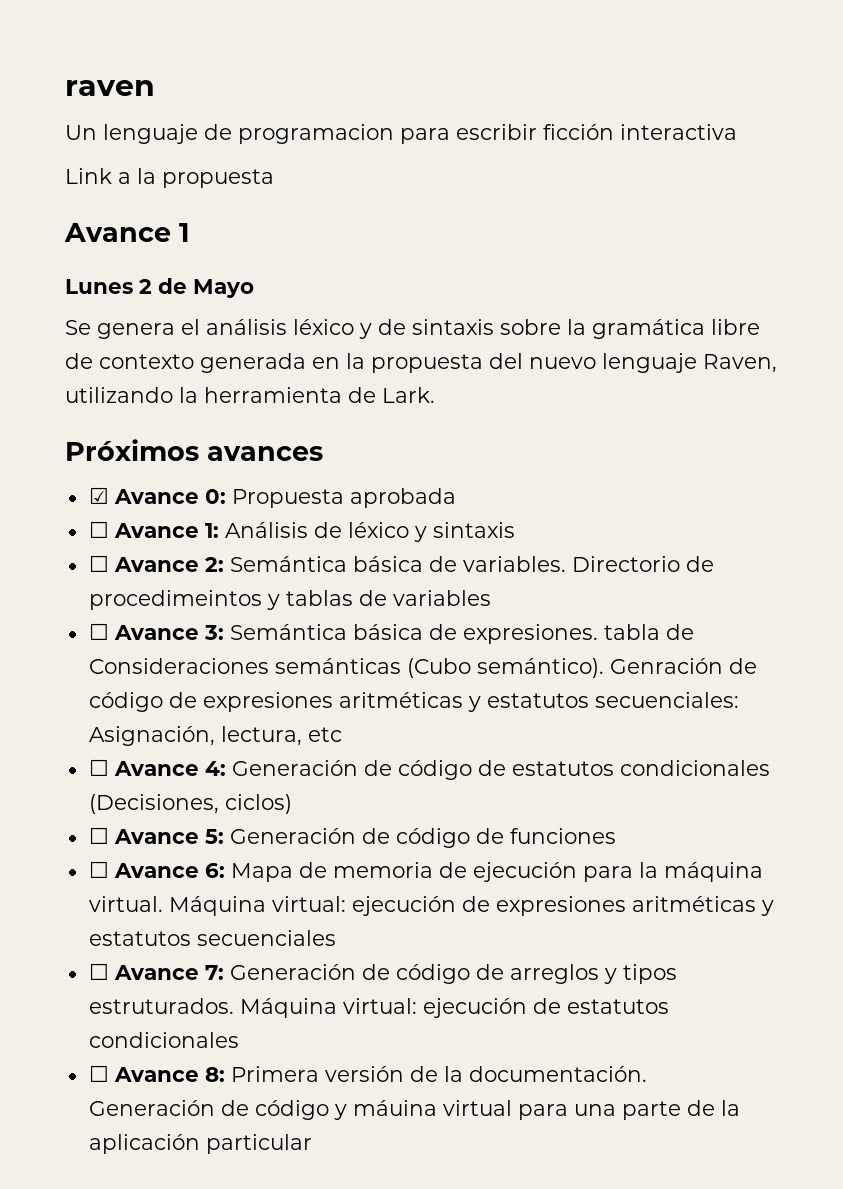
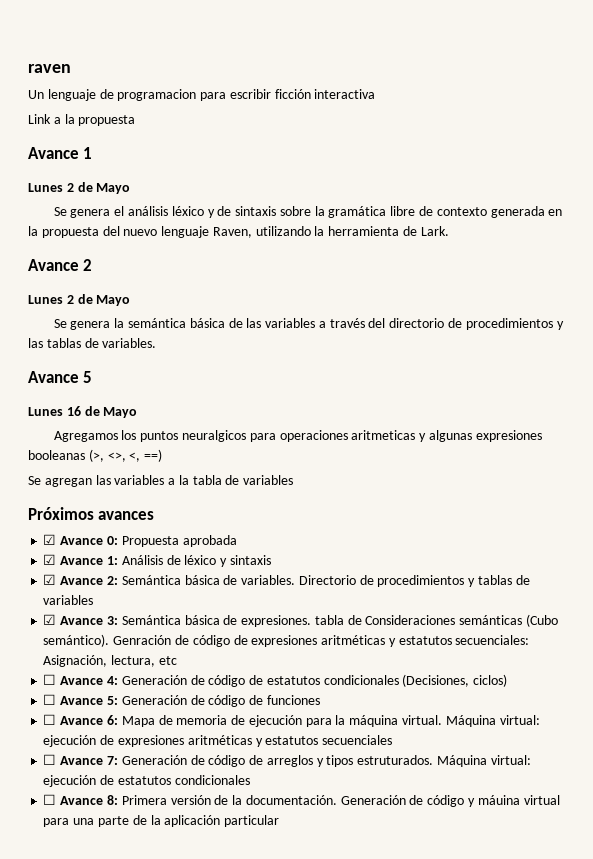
+ Avance 2
+ Lunes 2 de Mayo
+ Se genera la semántica básica de las variables a través del directorio de procedimientos y las tablas de variables.
+ Avance 5
+ Lunes 16 de Mayo
+ Agregamos los puntos neuralgicos para operaciones aritmeticas y algunas expresiones booleanas (>, <>, <, ==)
+ Se agregan las variables a la tabla de variables
- ☐ Avance 1: Análisis de léxico y sintaxis
+ ☑ Avance 1: Análisis de léxico y sintaxis
- ☐ Avance 2: Semántica básica de variables.
+ ☑ Avance 2: Semántica básica de variables.
- Directorio de procedimeintos y tablas de variables
+ Directorio de procedimientos y tablas de variables
- ☐ Avance 3: Semántica básica de expresiones. tabla de Consideraciones semánticas (Cubo semántico).
+ ☑ Avance 3: Semántica básica de expresiones. tabla de Consideraciones semánticas (Cubo semántico).

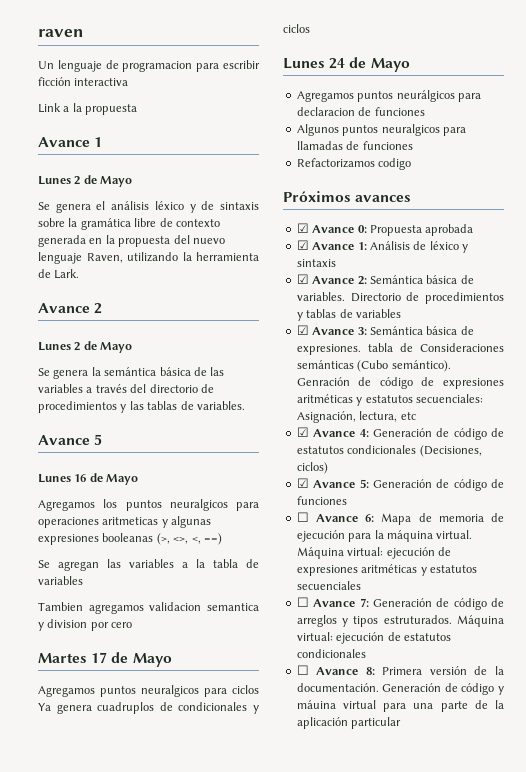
+ Tambien agregamos validacion semantica y division por cero
+ Martes 17 de Mayo
+ Agregamos puntos neuralgicos para ciclos Ya genera cuadruplos de condicionales y ciclos
+ Lunes 24 de Mayo
+ Agregamos puntos neurálgicos para declaracion de funciones
+ Algunos puntos neuralgicos para llamadas de funciones
+ Refactorizamos codigo
- ☐ Avance 4: Generación de código de estatutos condicionales (Decisiones, ciclos)
+ ☑ Avance 4: Generación de código de estatutos condicionales (Decisiones, ciclos)
- ☐ Avance 5: Generación de código de funciones
+ ☑ Avance 5: Generación de código de funciones

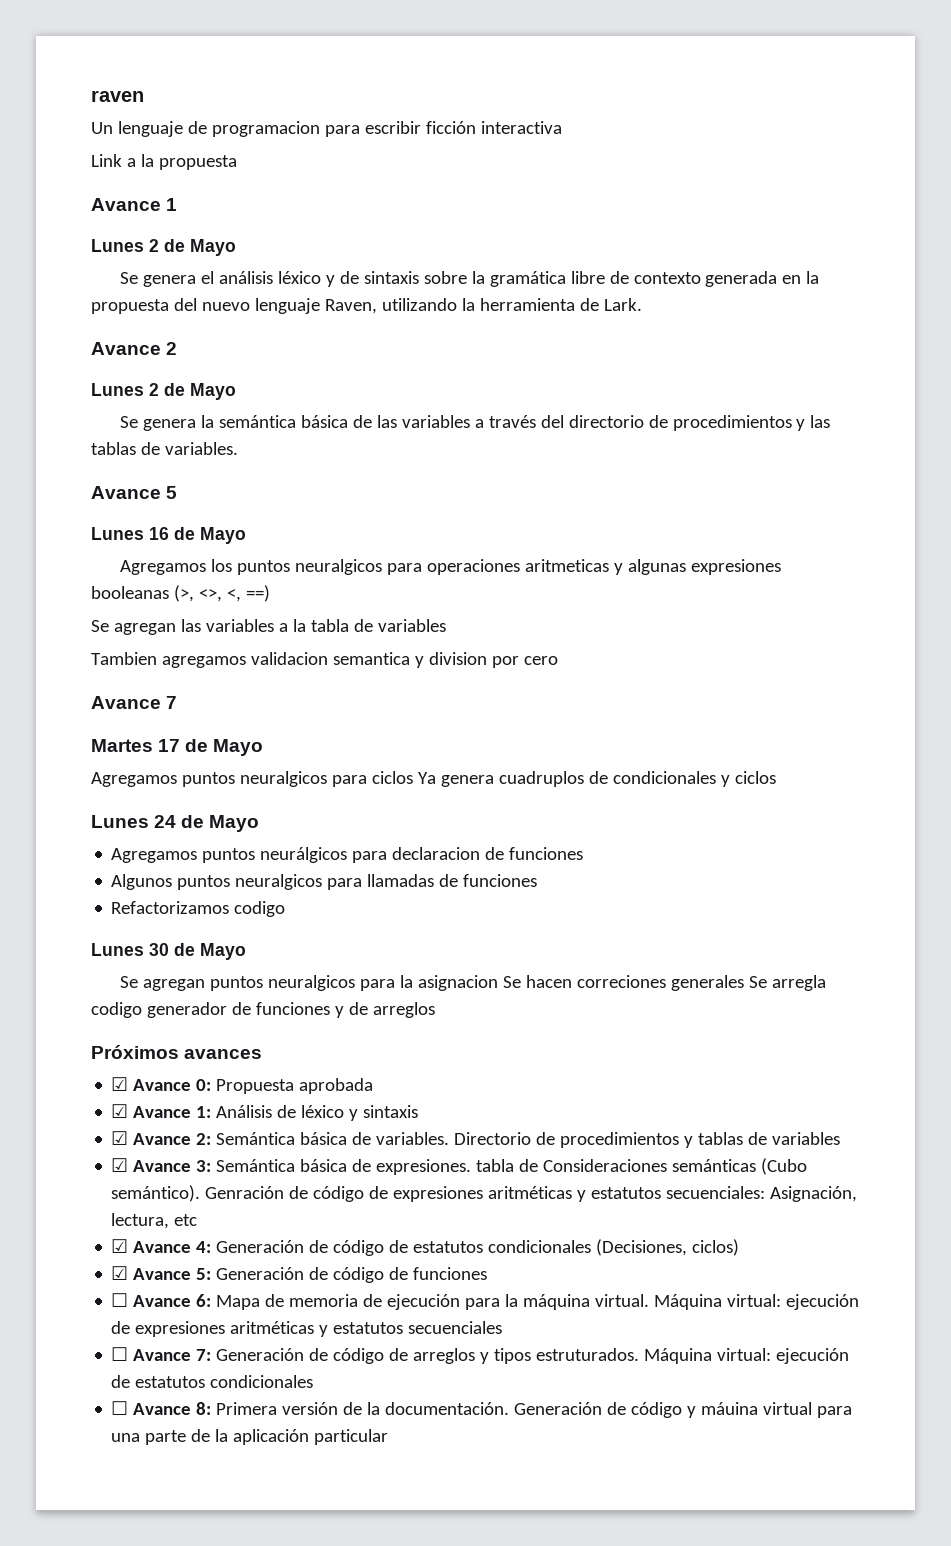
+ Avance 7
+ Lunes 30 de Mayo
+ Se agregan puntos neuralgicos para la asignacion Se hacen correciones generales Se arregla codigo generador de funciones y de arreglos

